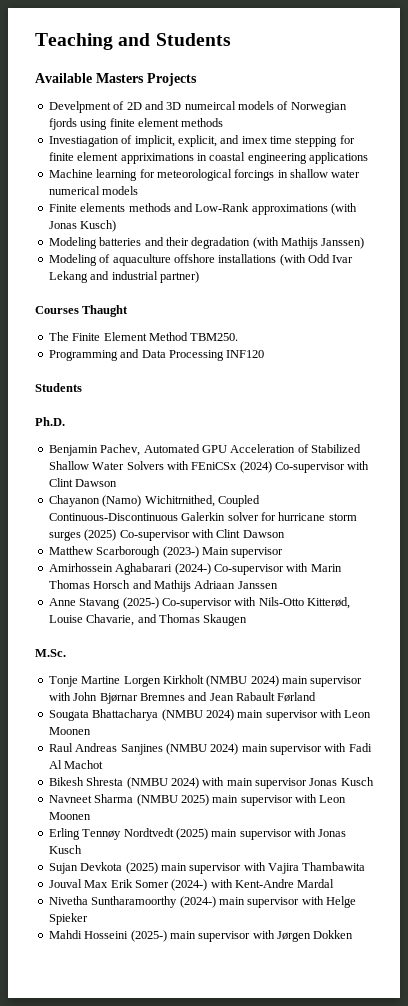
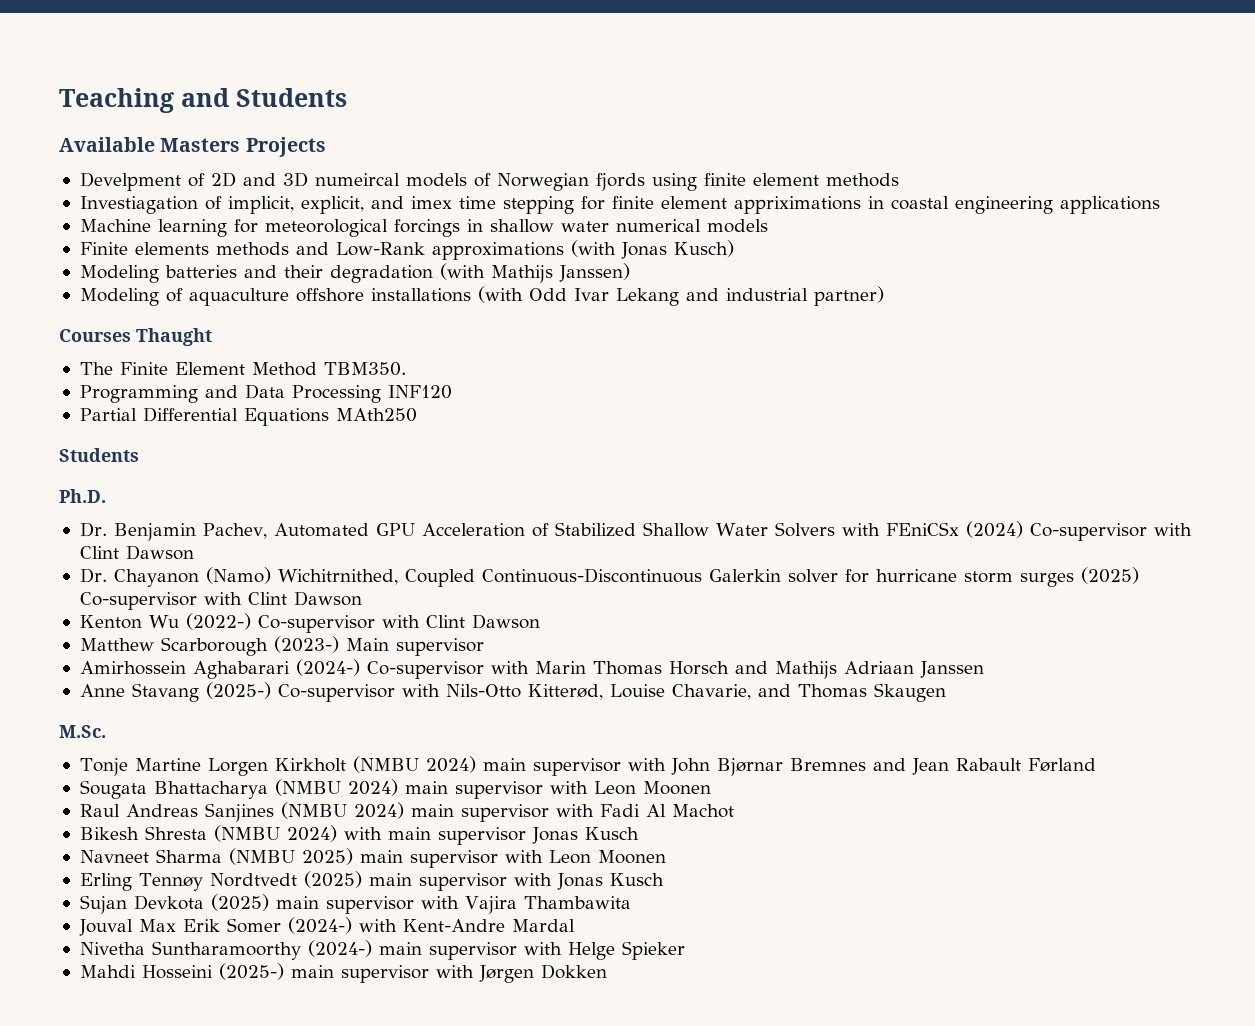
- The Finite Element Method TBM250.
+ The Finite Element Method TBM350.
+ Partial Differential Equations MAth250
- Benjamin Pachev, Automated GPU Acceleration of Stabilized Shallow Water Solvers with FEniCSx (2024) Co-supervisor with Clint Dawson
+ Dr. Benjamin Pachev, Automated GPU Acceleration of Stabilized Shallow Water Solvers with FEniCSx (2024) Co-supervisor with Clint Dawson
- Chayanon (Namo) Wichitrnithed, Coupled Continuous-Discontinuous Galerkin solver for hurricane storm surges (2025) Co-supervisor with Clint Dawson
+ Dr. Chayanon (Namo) Wichitrnithed, Coupled Continuous-Discontinuous Galerkin solver for hurricane storm surges (2025) Co-supervisor with Clint Dawson
+ Kenton Wu (2022-) Co-supervisor with Clint Dawson

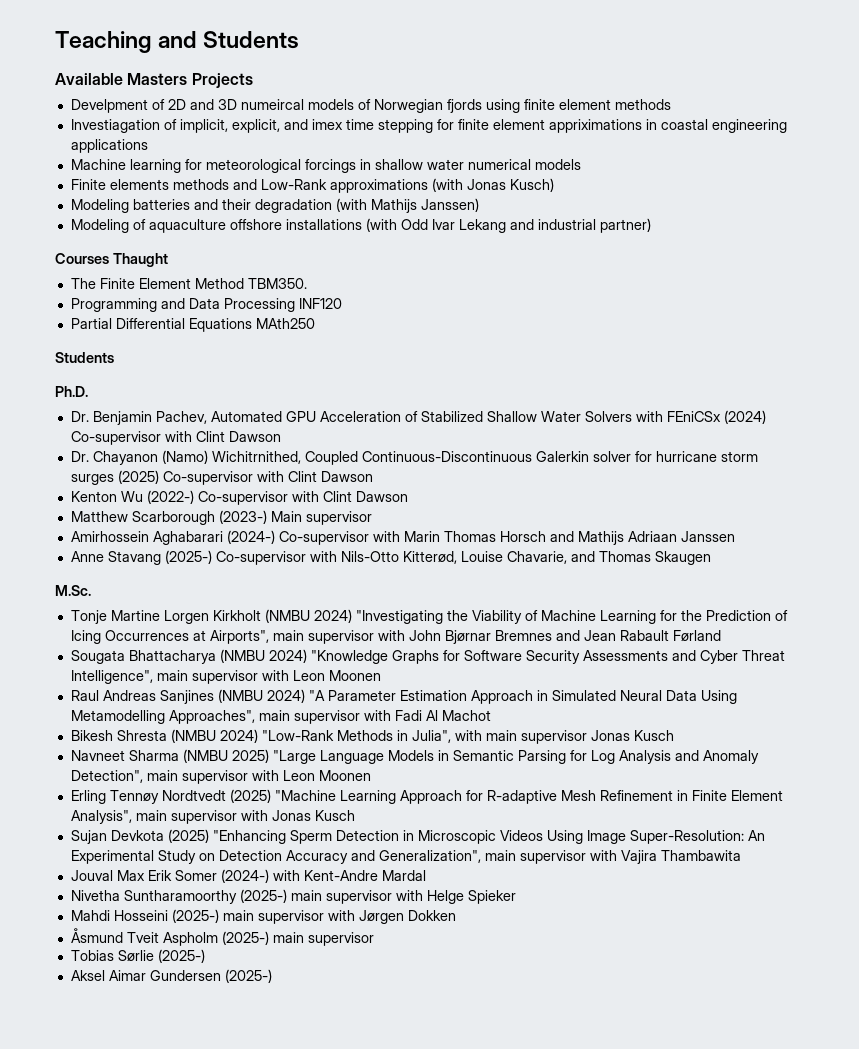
- Tonje Martine Lorgen Kirkholt (NMBU 2024) main supervisor with John Bjørnar Bremnes and Jean Rabault Førland
+ Tonje Martine Lorgen Kirkholt (NMBU 2024) "Investigating the Viability of Machine Learning for the Prediction of Icing Occurrences at Airports", main supervisor with John Bjørnar Bremnes and Jean Rabault Førland
- Sougata Bhattacharya (NMBU 2024) main supervisor with Leon Moonen
+ Sougata Bhattacharya (NMBU 2024) "Knowledge Graphs for Software Security Assessments and Cyber Threat Intelligence", main supervisor with Leon Moonen
- Raul Andreas Sanjines (NMBU 2024) main supervisor with Fadi Al Machot
+ Raul Andreas Sanjines (NMBU 2024) "A Parameter Estimation Approach in Simulated Neural Data Using Metamodelling Approaches", main supervisor with Fadi Al Machot
- Bikesh Shresta (NMBU 2024) with main supervisor Jonas Kusch
+ Bikesh Shresta (NMBU 2024) "Low-Rank Methods in Julia", with main supervisor Jonas Kusch
- Navneet Sharma (NMBU 2025) main supervisor with Leon Moonen
+ Navneet Sharma (NMBU 2025) "Large Language Models in Semantic Parsing for Log Analysis and Anomaly Detection", main supervisor with Leon Moonen
- Erling Tennøy Nordtvedt (2025) main supervisor with Jonas Kusch
+ Erling Tennøy Nordtvedt (2025) "Machine Learning Approach for R-adaptive Mesh Refinement in Finite Element Analysis", main supervisor with Jonas Kusch
- Sujan Devkota (2025) main supervisor with Vajira Thambawita
+ Sujan Devkota (2025) "Enhancing Sperm Detection in Microscopic Videos Using Image Super-Resolution: An Experimental Study on Detection Accuracy and Generalization", main supervisor with Vajira Thambawita
- Nivetha Suntharamoorthy (2024-) main supervisor with Helge Spieker
+ Nivetha Suntharamoorthy (2025-) main supervisor with Helge Spieker
+ Åsmund Tveit Aspholm (2025-) main supervisor
+ Tobias Sørlie (2025-)
+ Aksel Aimar Gundersen (2025-)

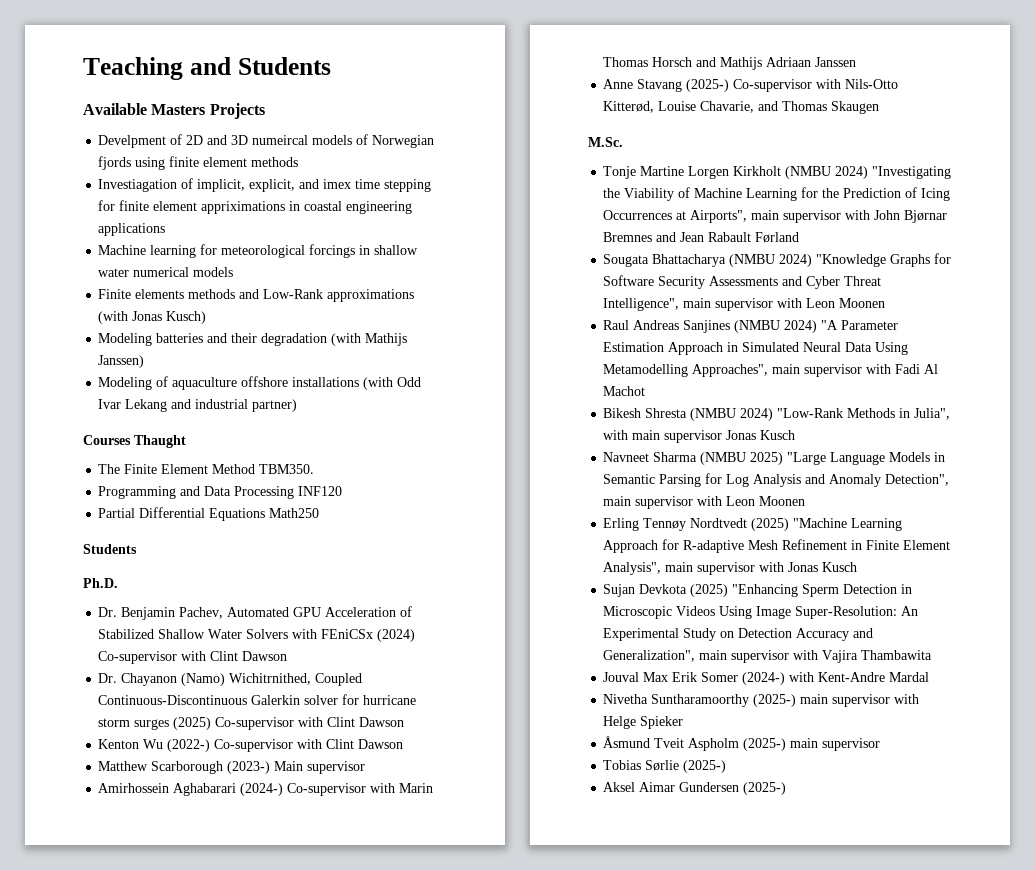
- Partial Differential Equations MAth250
+ Partial Differential Equations Math250
- Mahdi Hosseini (2025-) main supervisor with Jørgen Dokken

